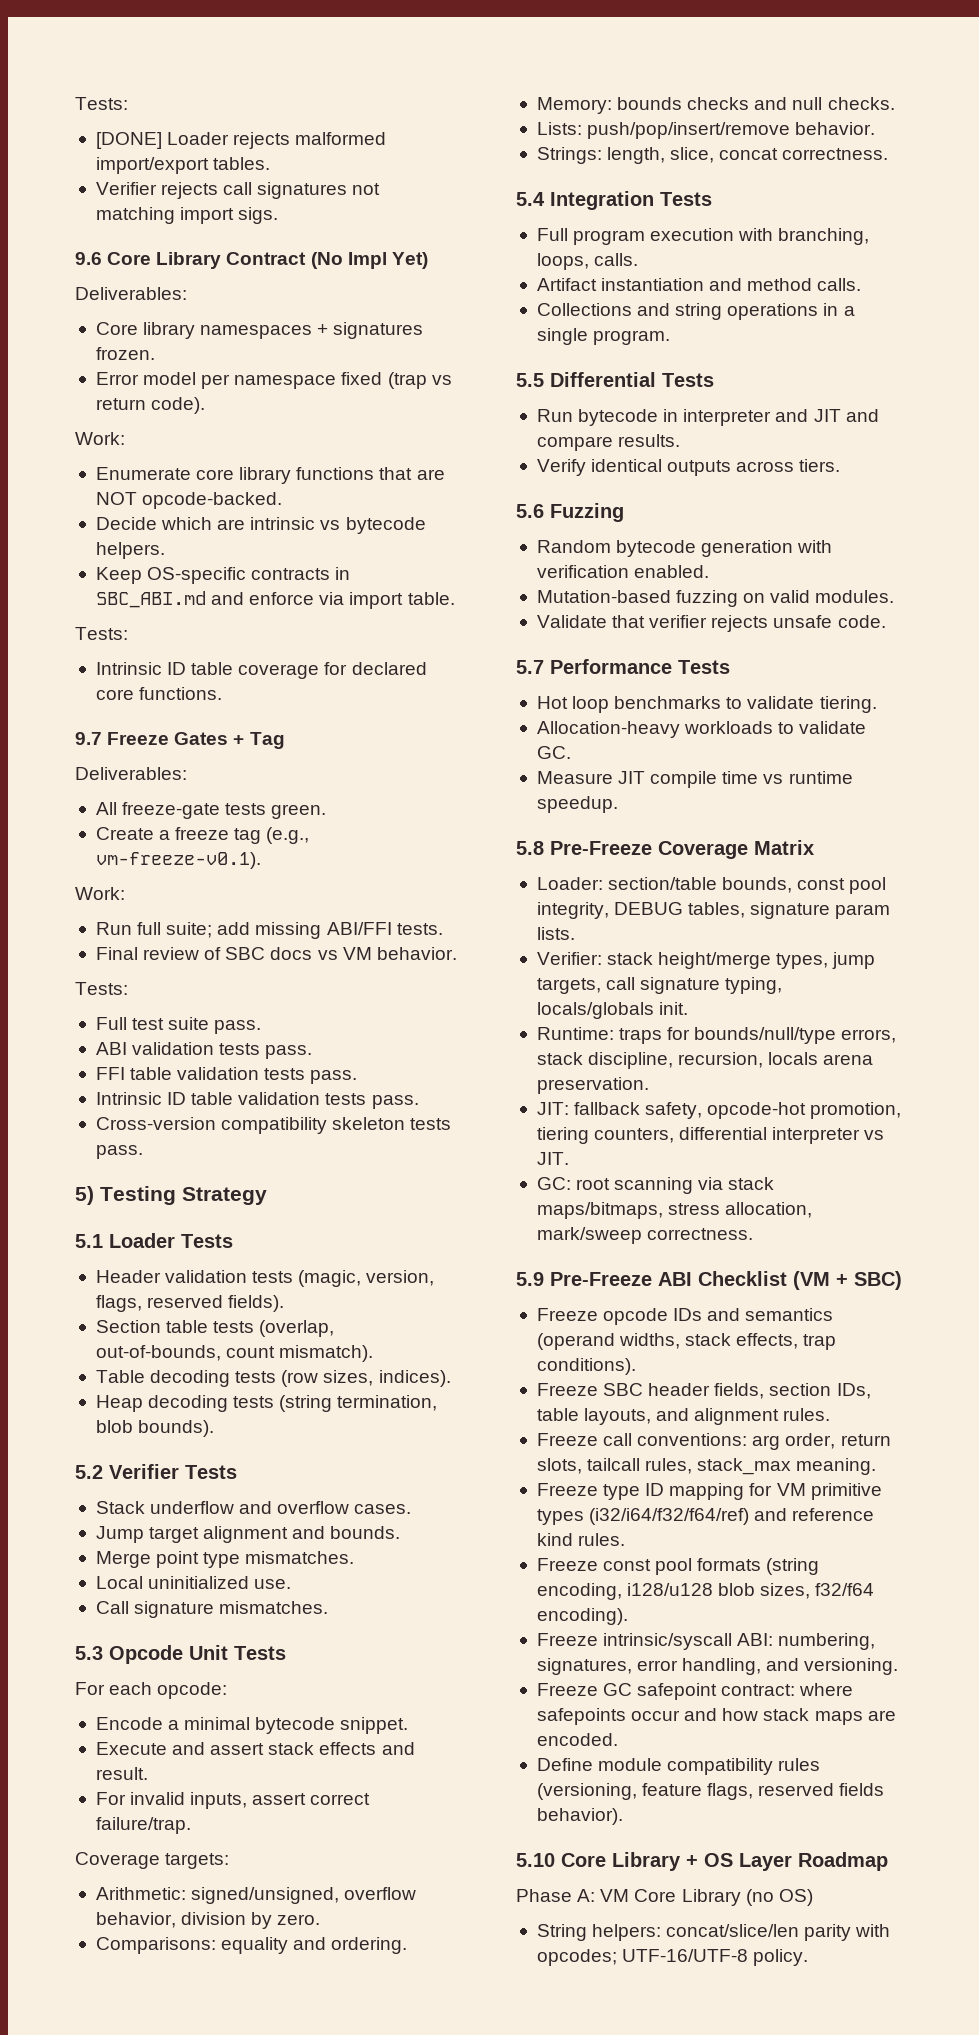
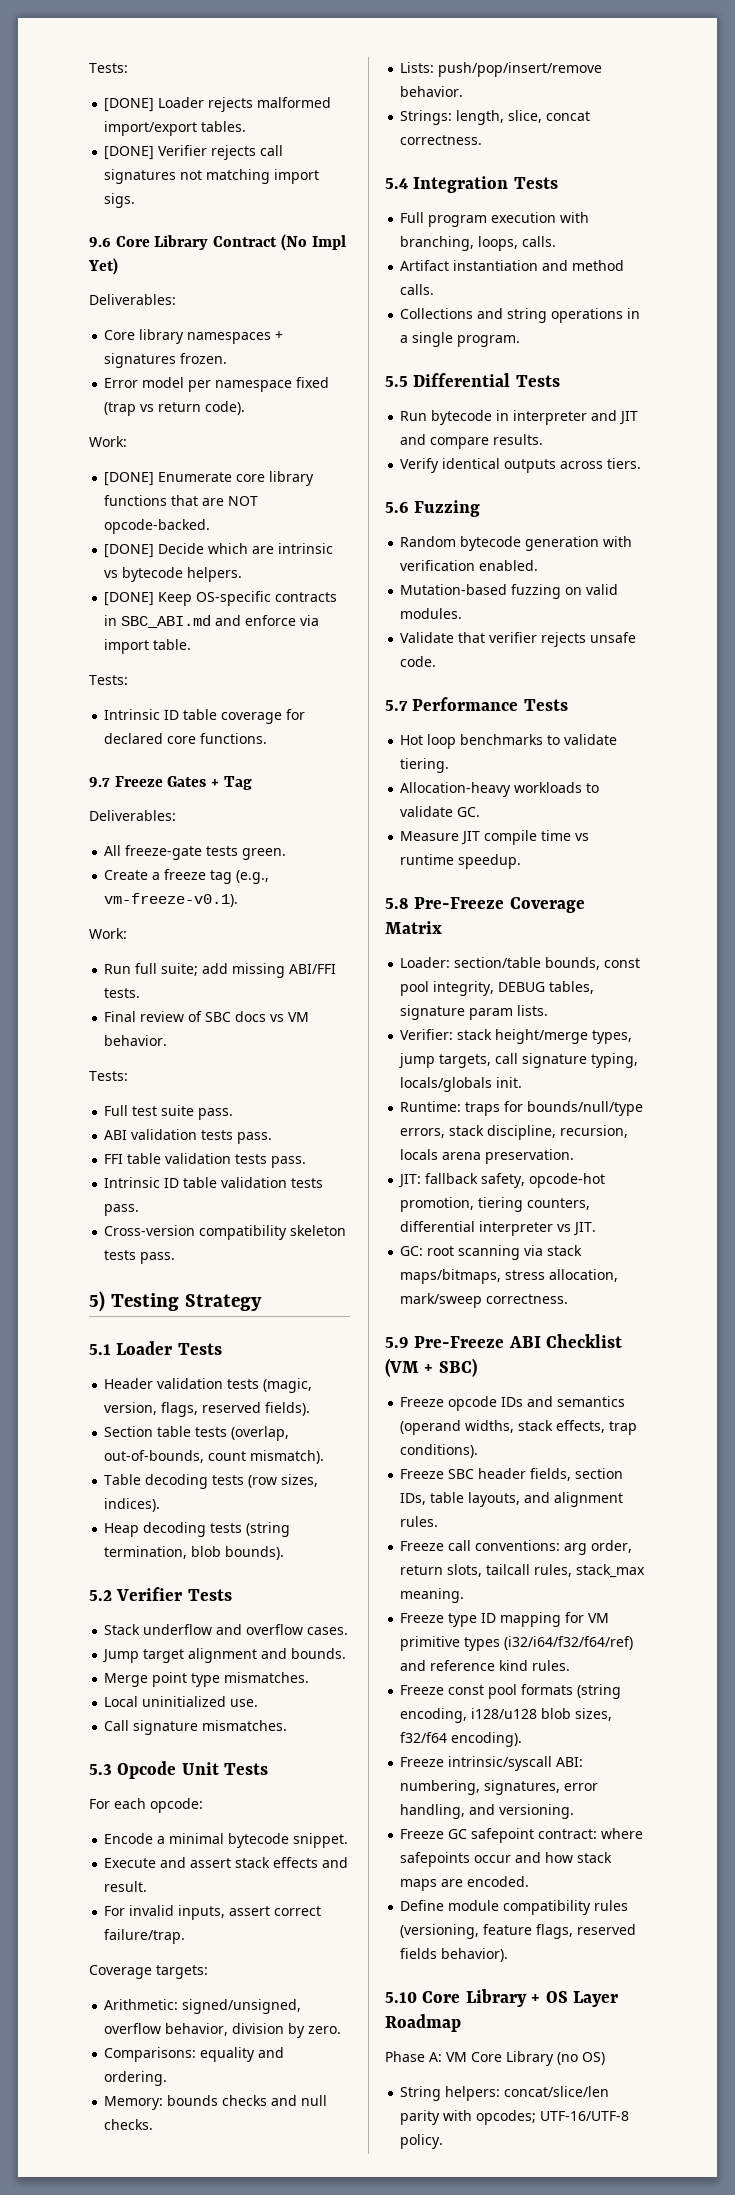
- Verifier rejects call signatures not matching import sigs.
+ [DONE] Verifier rejects call signatures not matching import sigs.
- Enumerate core library functions that are NOT opcode-backed.
+ [DONE] Enumerate core library functions that are NOT opcode-backed.
- Decide which are intrinsic vs bytecode helpers.
+ [DONE] Decide which are intrinsic vs bytecode helpers.
- Keep OS-specific contracts in SBC_ABI.md and enforce via import table.
+ [DONE] Keep OS-specific contracts in SBC_ABI.md and enforce via import table.

